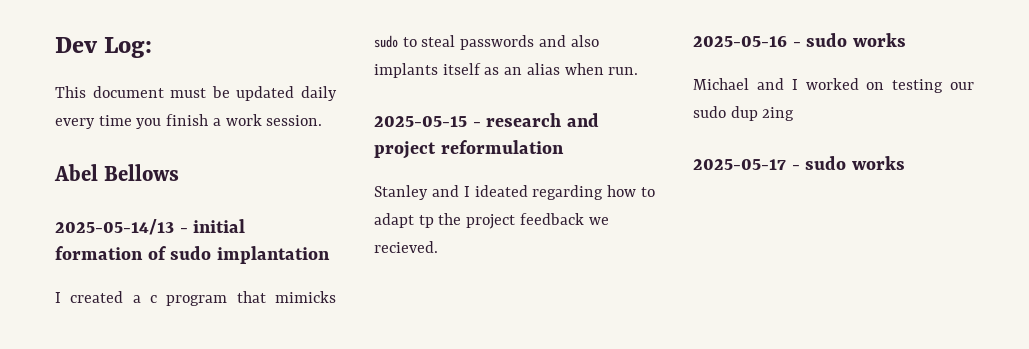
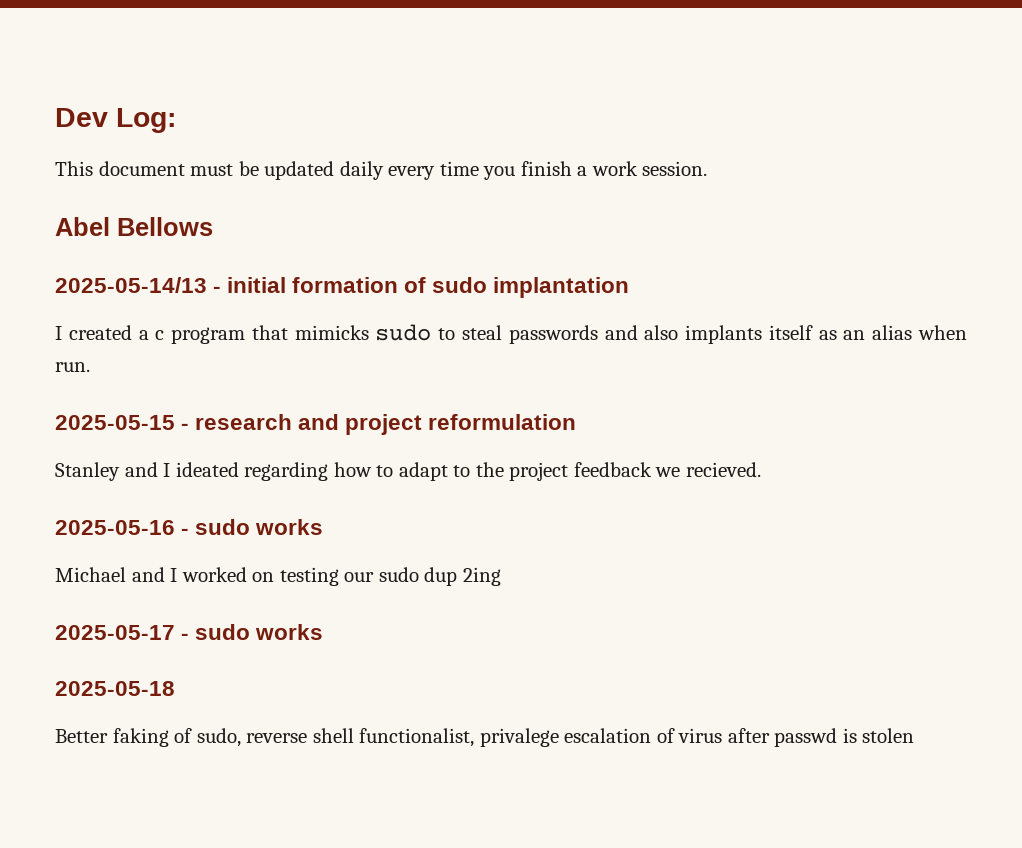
- Stanley and I ideated regarding how to adapt tp the project feedback we recieved.
+ Stanley and I ideated regarding how to adapt to the project feedback we recieved.
+ 2025-05-18
+ Better faking of sudo, reverse shell functionalist, privalege escalation of virus after passwd is stolen

